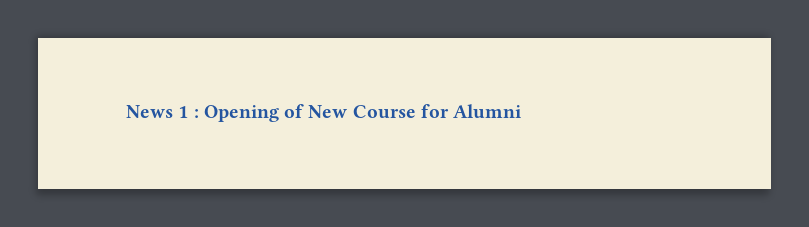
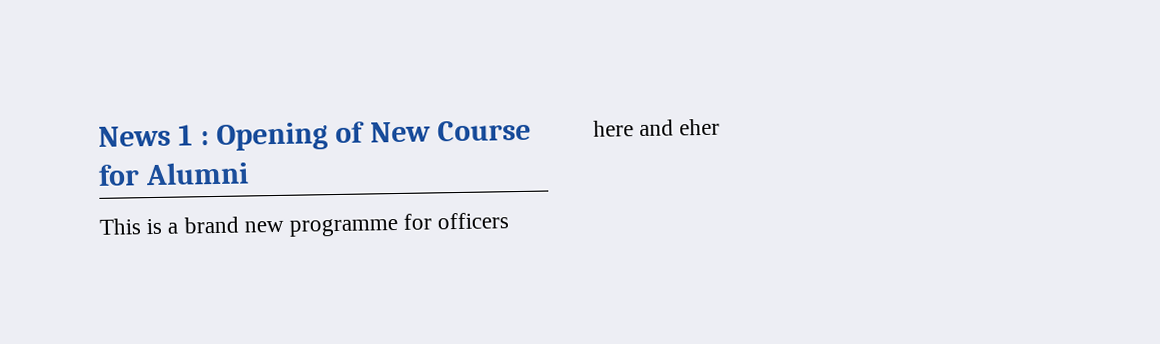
+ This is a brand new programme for officers here and eher

